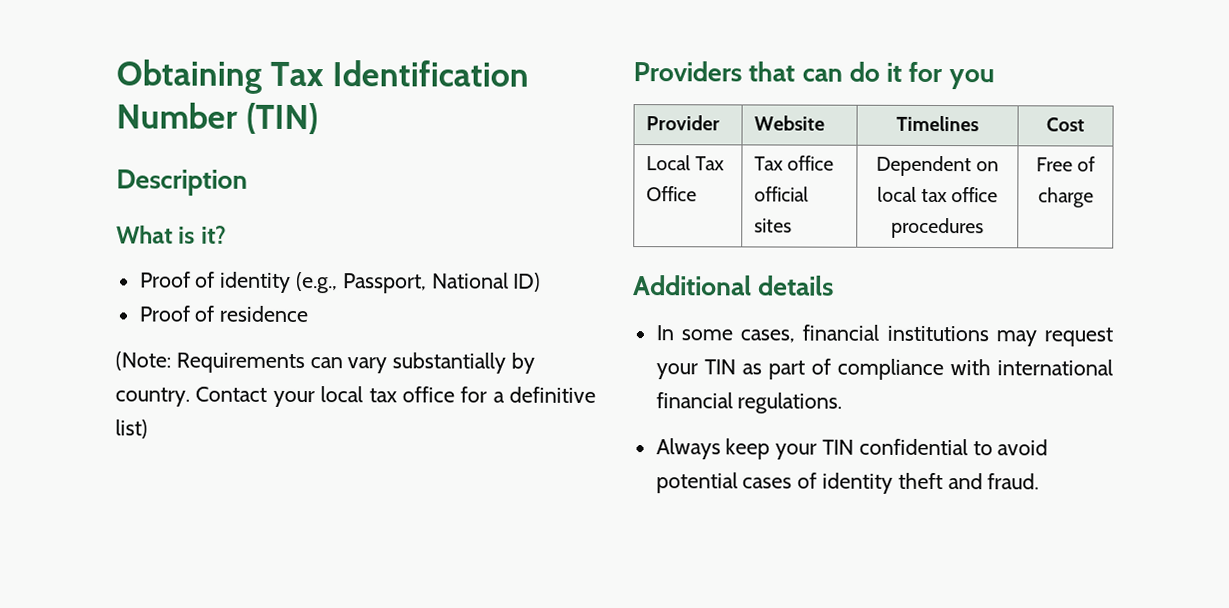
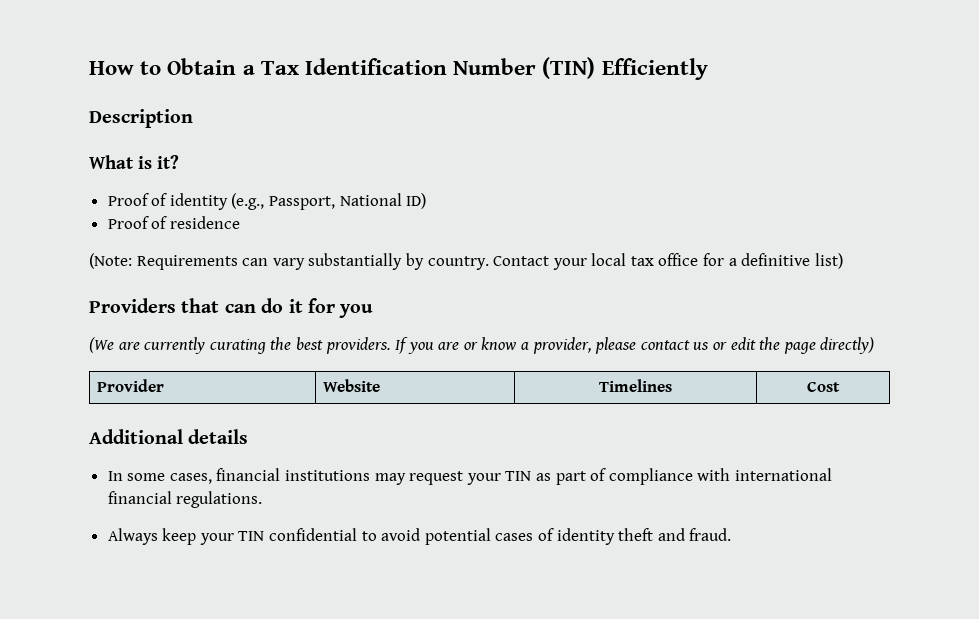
- Obtaining Tax Identification Number (TIN)
+ How to Obtain a Tax Identification Number (TIN) Efficiently
+ (We are currently curating the best providers. If you are or know a provider, please contact us or edit the page directly)
  Provider | Website | Timelines | Cost
- Local Tax Office | Tax office official sites | Dependent on local tax office procedures | Free of charge

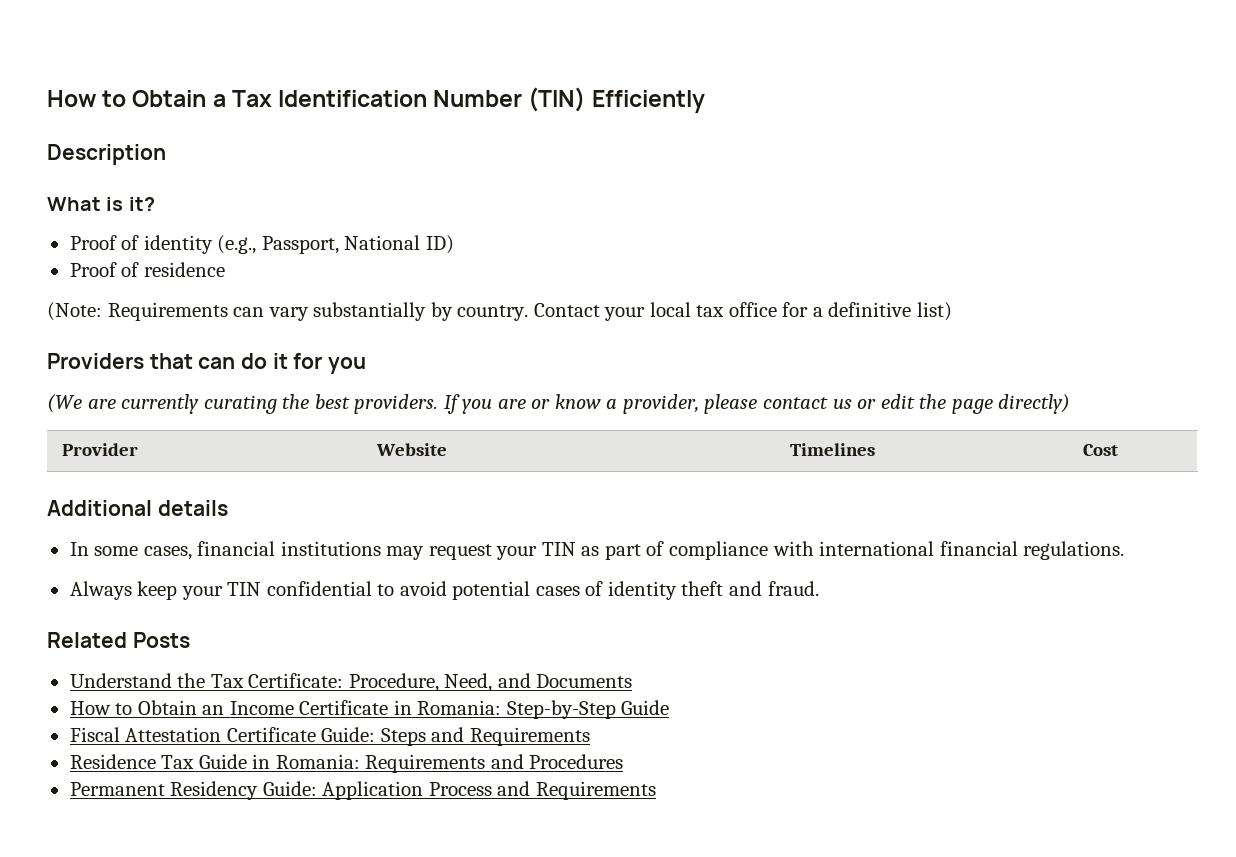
+ Related Posts
+ Understand the Tax Certificate: Procedure, Need, and Documents
+ How to Obtain an Income Certificate in Romania: Step-by-Step Guide
+ Fiscal Attestation Certificate Guide: Steps and Requirements
+ Residence Tax Guide in Romania: Requirements and Procedures
+ Permanent Residency Guide: Application Process and Requirements

